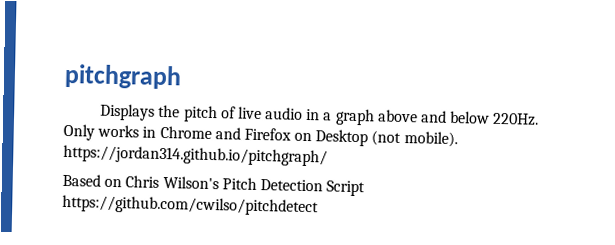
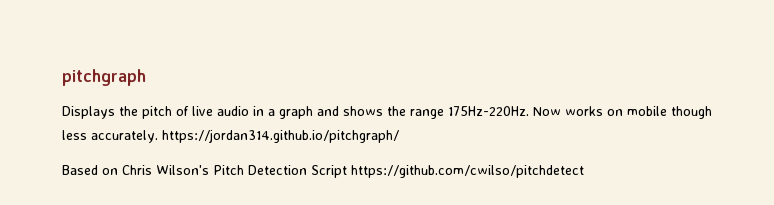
- Displays the pitch of live audio in a graph above and below 220Hz. Only works in Chrome and Firefox on Desktop (not mobile). https://jordan314.github.io/pitchgraph/
+ Displays the pitch of live audio in a graph and shows the range 175Hz-220Hz. Now works on mobile though less accurately. https://jordan314.github.io/pitchgraph/

